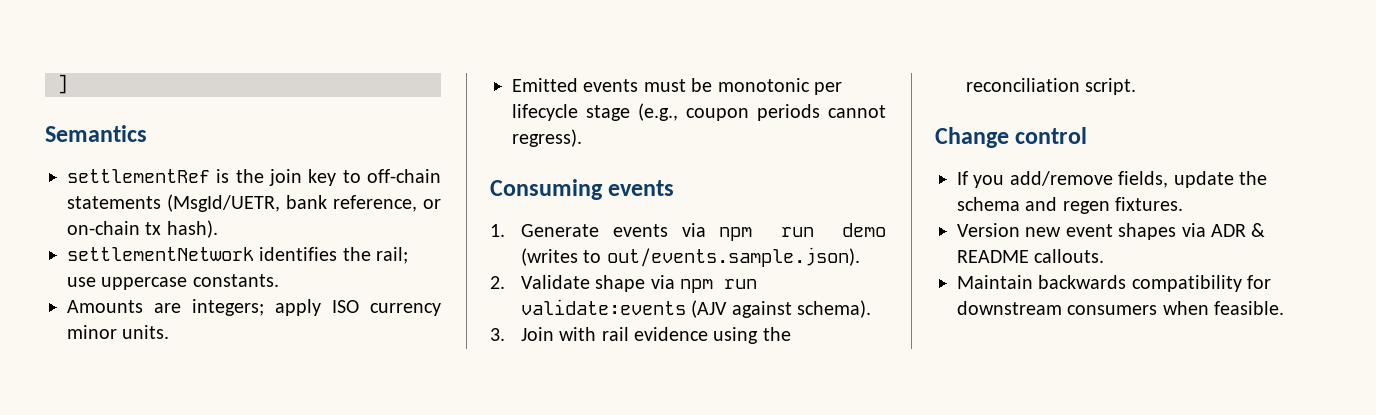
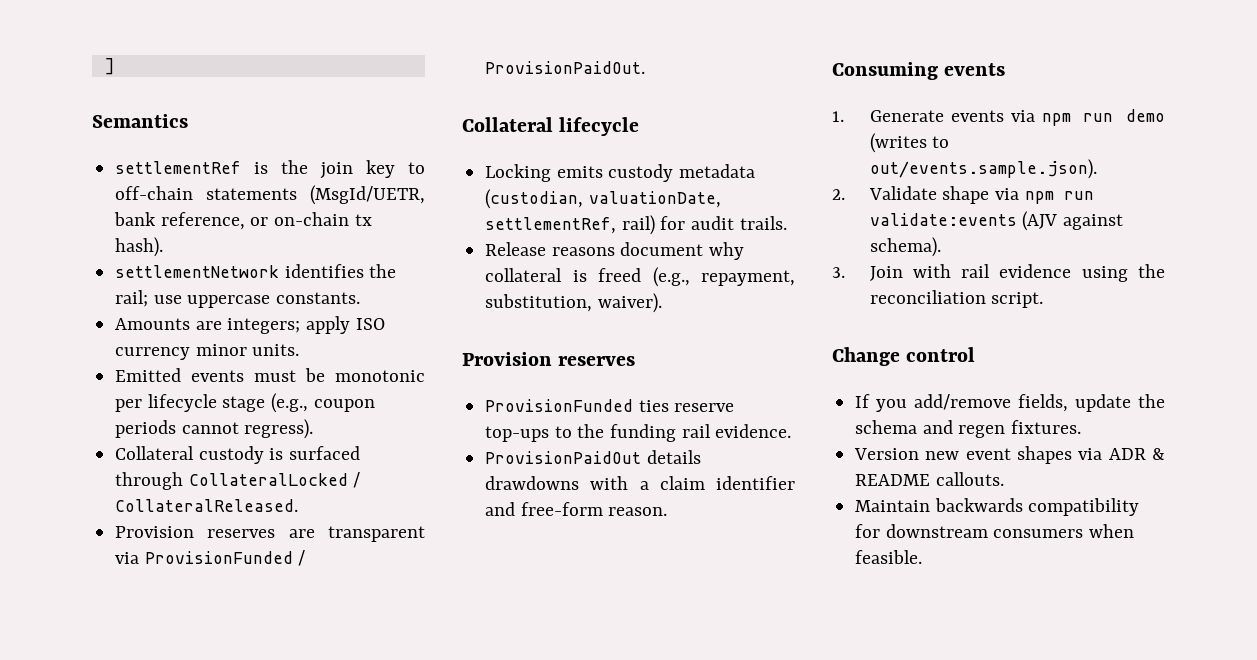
+ Collateral custody is surfaced through CollateralLocked / CollateralReleased.
+ Provision reserves are transparent via ProvisionFunded / ProvisionPaidOut.
+ Collateral lifecycle
+ Locking emits custody metadata (custodian, valuationDate, settlementRef, rail) for audit trails.
+ Release reasons document why collateral is freed (e.g., repayment, substitution, waiver).
+ Provision reserves
+ ProvisionFunded ties reserve top-ups to the funding rail evidence.
+ ProvisionPaidOut details drawdowns with a claim identifier and free-form reason.

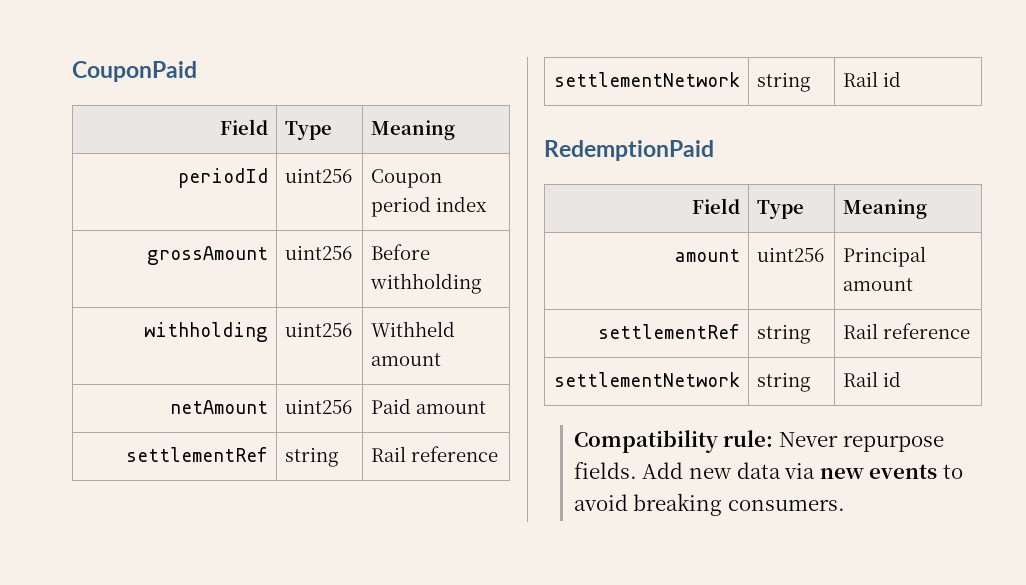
- ]
- Semantics
- settlementRef is the join key to off-chain statements (MsgId/UETR, bank reference, or on-chain tx hash).
- settlementNetwork identifies the rail; use uppercase constants.
- Amounts are integers; apply ISO currency minor units.
- Emitted events must be monotonic per lifecycle stage (e.g., coupon periods cannot regress).
- Collateral custody is surfaced through CollateralLocked / CollateralReleased.
- Provision reserves are transparent via ProvisionFunded / ProvisionPaidOut.
- Collateral lifecycle
- Locking emits custody metadata (custodian, valuationDate, settlementRef, rail) for audit trails.
- Release reasons document why collateral is freed (e.g., repayment, substitution, waiver).
- Provision reserves
- ProvisionFunded ties reserve top-ups to the funding rail evidence.
- ProvisionPaidOut details drawdowns with a claim identifier and free-form reason.
- Consuming events
- 1. Generate events via npm run demo (writes to out/events.sample.json).
- 2. Validate shape via npm run validate:events (AJV against schema).
- 3. Join with rail evidence using the reconciliation script.
- Change control
- If you add/remove fields, update the schema and regen fixtures.
- Version new event shapes via ADR & README callouts.
- Maintain backwards compatibility for downstream consumers when feasible.
+ CouponPaid
+ Field | Type | Meaning
+ periodId | uint256 | Coupon period index
+ grossAmount | uint256 | Before withholding
+ withholding | uint256 | Withheld amount
+ netAmount | uint256 | Paid amount
+ settlementRef | string | Rail reference
+ settlementNetwork | string | Rail id
+ RedemptionPaid
+ Field | Type | Meaning
+ amount | uint256 | Principal amount
+ settlementRef | string | Rail reference
+ settlementNetwork | string | Rail id
+ Compatibility rule: Never repurpose fields. Add new data via new events to avoid breaking consumers.

